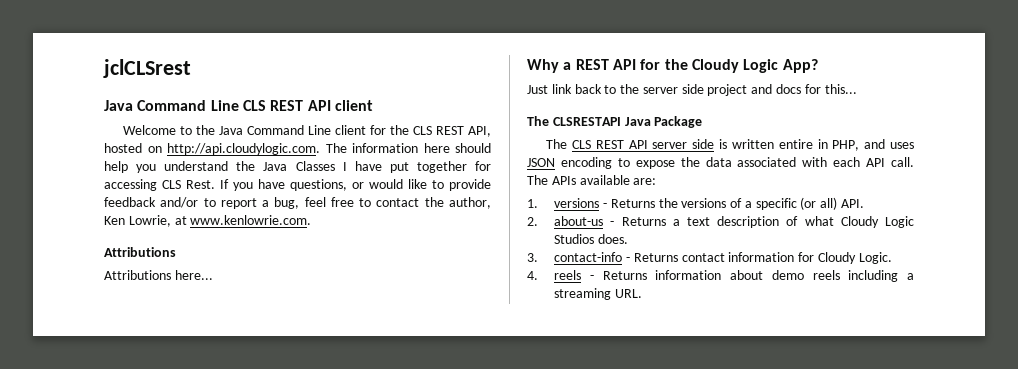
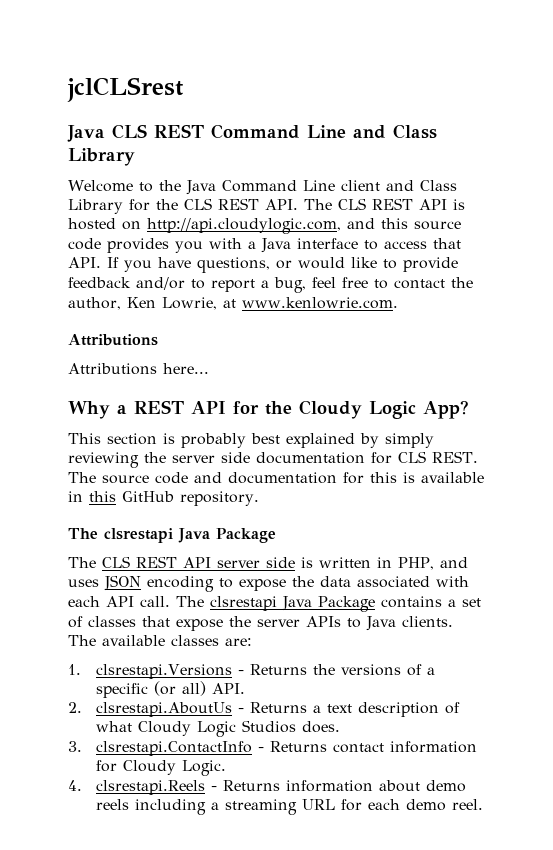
- Java Command Line CLS REST API client
+ Java CLS REST Command Line and Class Library
- Welcome to the Java Command Line client for the CLS REST API, hosted on http://api.cloudylogic.com. The information here should help you understand the Java Classes I have put together for accessing CLS Rest. If you have questions, or would like to provide feedback and/or to report a bug, feel free to contact the author, Ken Lowrie, at www.kenlowrie.com.
+ Welcome to the Java Command Line client and Class Library for the CLS REST API. The CLS REST API is hosted on http://api.cloudylogic.com, and this source code provides you with a Java interface to access that API. If you have questions, or would like to provide feedback and/or to report a bug, feel free to contact the author, Ken Lowrie, at www.kenlowrie.com.
- Just link back to the server side project and docs for this...
- The CLSRESTAPI Java Package
+ This section is probably best explained by simply reviewing the server side documentation for CLS REST. The source code and documentation for this is available in this GitHub repository.
+ The clsrestapi Java Package
- The CLS REST API server side is written entire in PHP, and uses JSON encoding to expose the data associated with each API call.
+ The CLS REST API server side is written in PHP, and uses JSON encoding to expose the data associated with each API call.
- The APIs available are:
+ The clsrestapi Java Package contains a set of classes that expose the server APIs to Java clients. The available classes are:
- 1. versions - Returns the versions of a specific (or all) API.
+ 1. clsrestapi.Versions - Returns the versions of a specific (or all) API.
- 2. about-us - Returns a text description of what Cloudy Logic Studios does.
+ 2. clsrestapi.AboutUs - Returns a text description of what Cloudy Logic Studios does.
- 3. contact-info - Returns contact information for Cloudy Logic.
+ 3. clsrestapi.ContactInfo - Returns contact information for Cloudy Logic.
- 4. reels - Returns information about demo reels including a streaming URL.
+ 4. clsrestapi.Reels - Returns information about demo reels including a streaming URL for each demo reel.

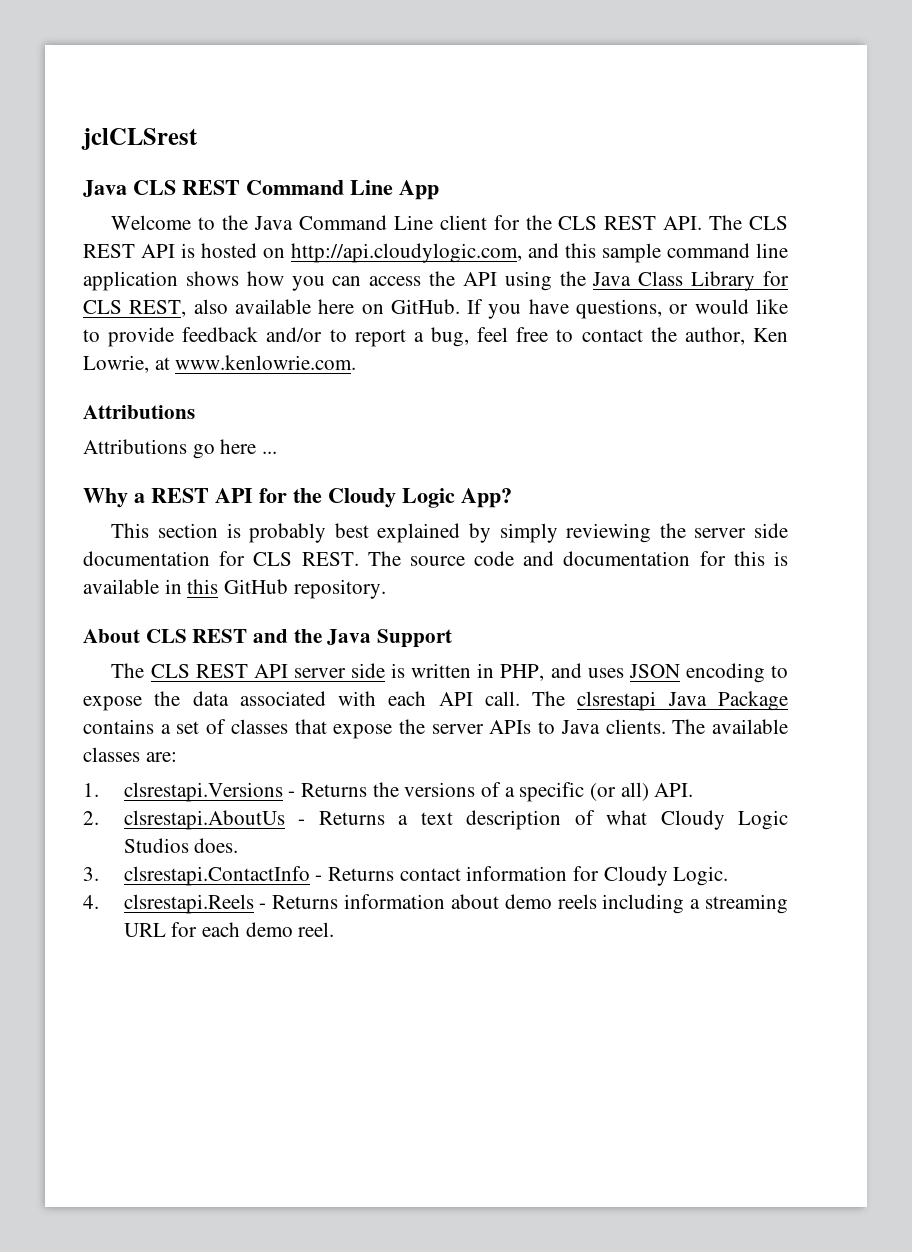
- Java CLS REST Command Line and Class Library
+ Java CLS REST Command Line App
- Welcome to the Java Command Line client and Class Library for the CLS REST API. The CLS REST API is hosted on http://api.cloudylogic.com, and this source code provides you with a Java interface to access that API. If you have questions, or would like to provide feedback and/or to report a bug, feel free to contact the author, Ken Lowrie, at www.kenlowrie.com.
+ Welcome to the Java Command Line client for the CLS REST API. The CLS REST API is hosted on http://api.cloudylogic.com, and this sample command line application shows how you can access the API using the Java Class Library for CLS REST, also available here on GitHub. If you have questions, or would like to provide feedback and/or to report a bug, feel free to contact the author, Ken Lowrie, at www.kenlowrie.com.
- Attributions here...
+ Attributions go here ...
  The source code and documentation for this is available in this GitHub repository.
- The clsrestapi Java Package
+ About CLS REST and the Java Support

